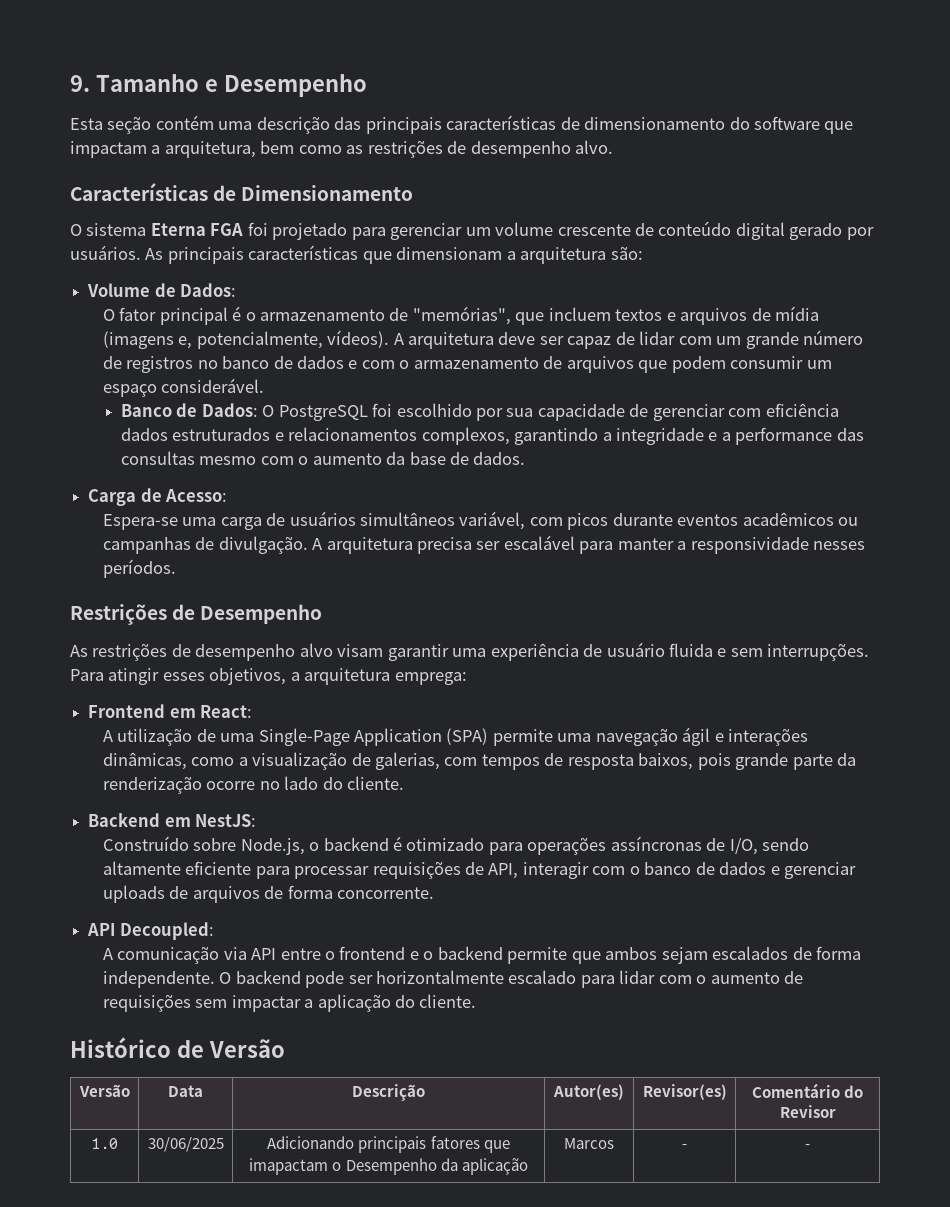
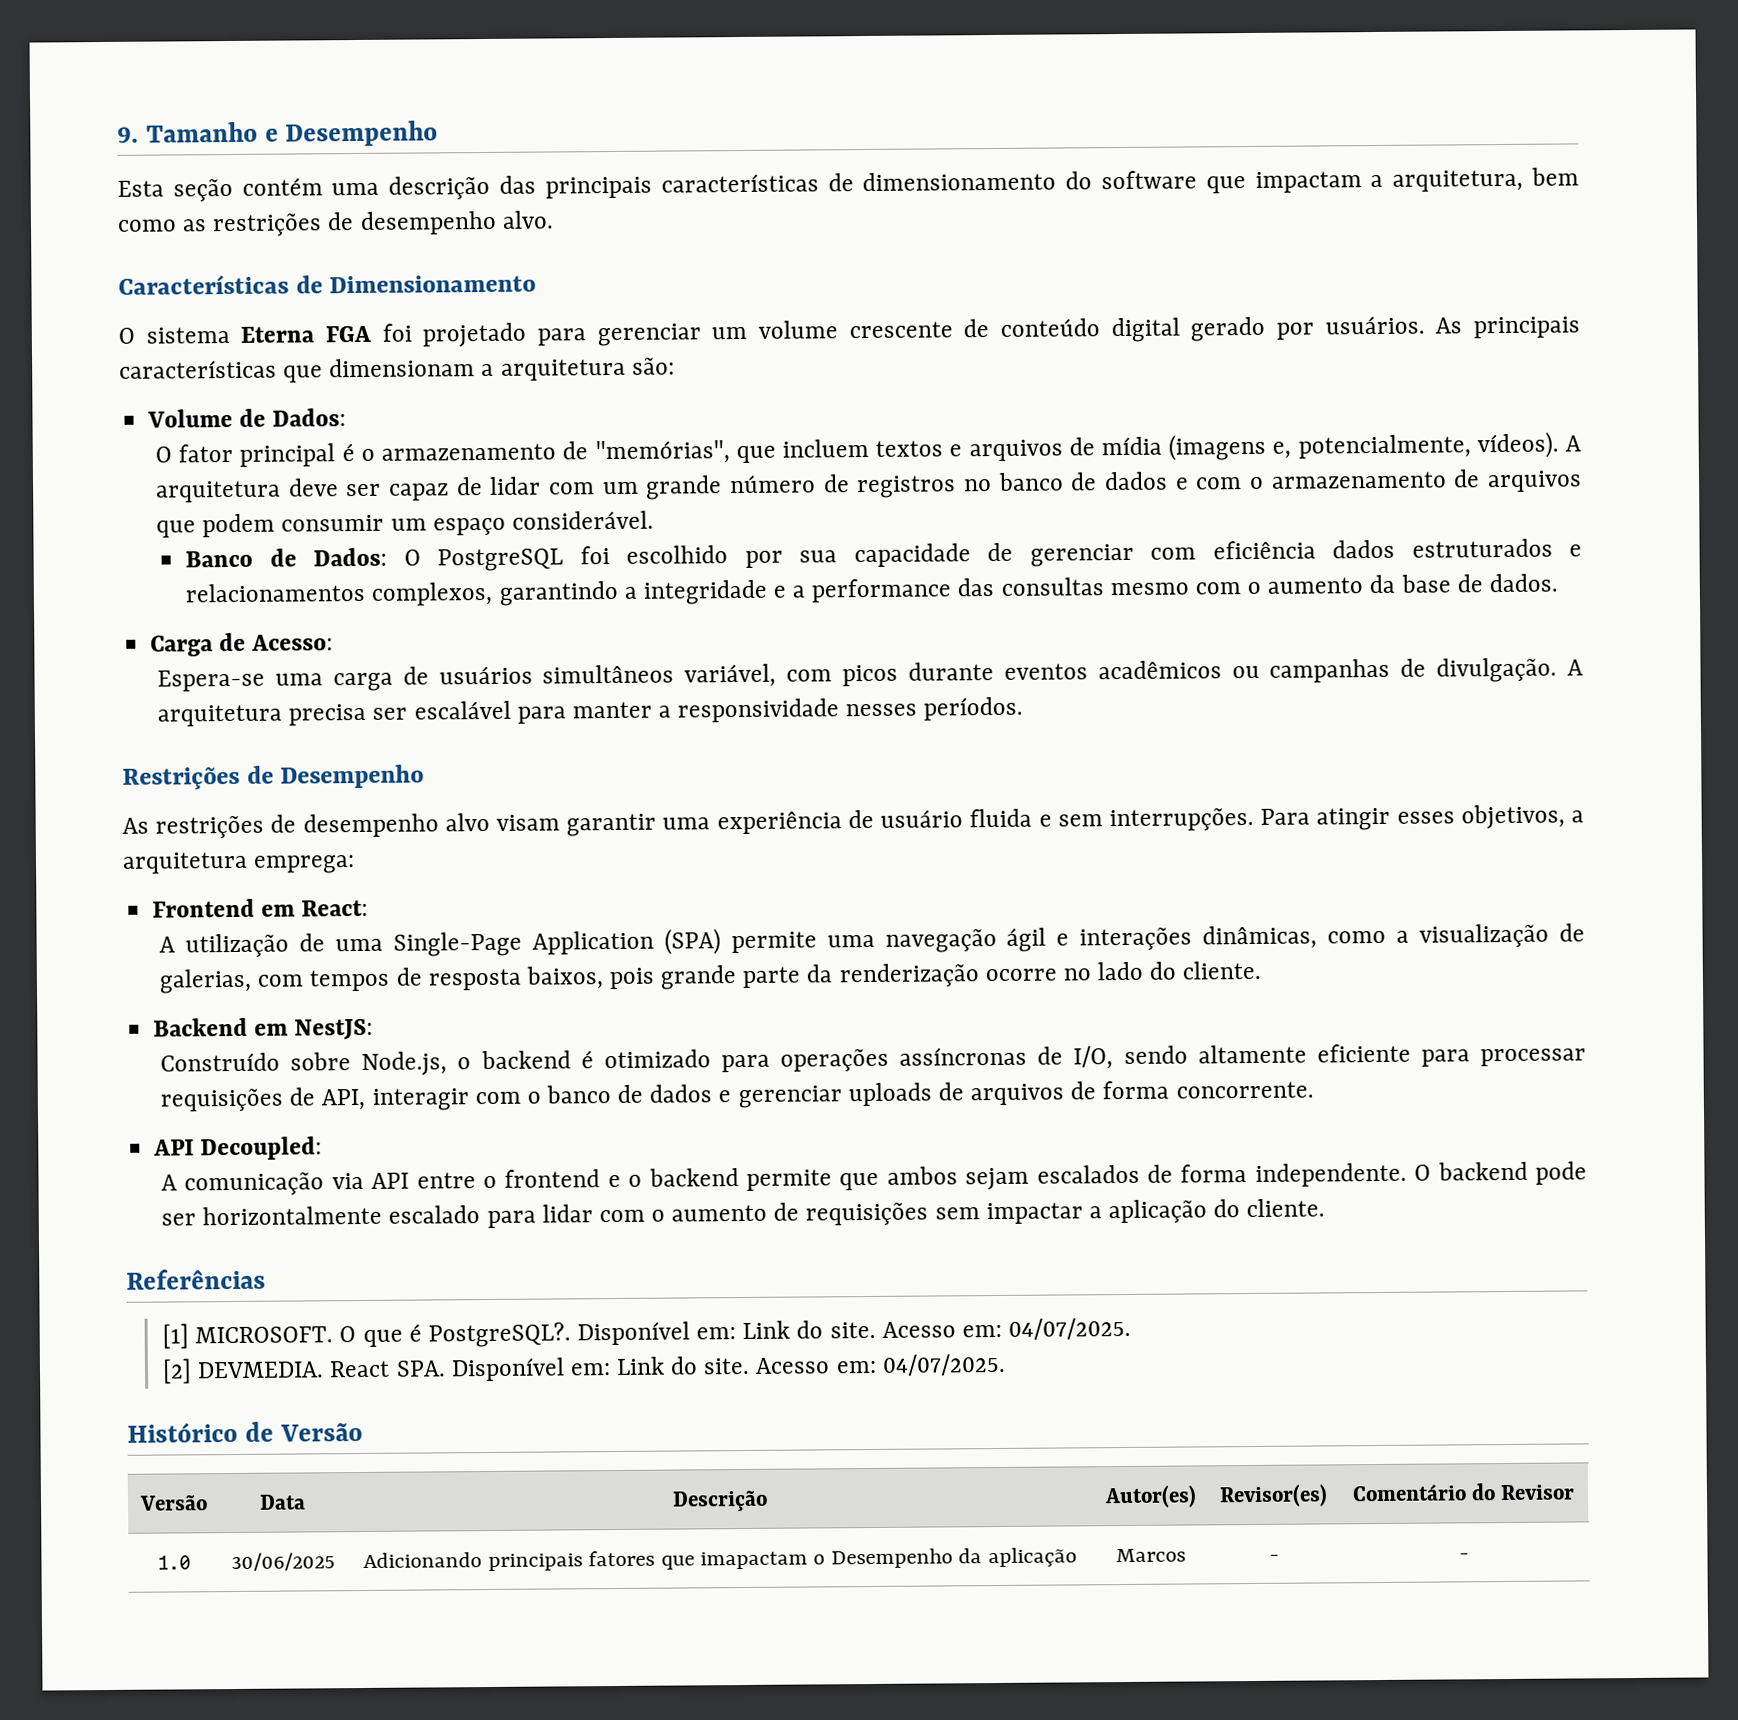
+ Referências
+ [1] MICROSOFT. O que é PostgreSQL?. Disponível em: Link do site. Acesso em: 04/07/2025.
+ [2] DEVMEDIA. React SPA. Disponível em: Link do site. Acesso em: 04/07/2025.

